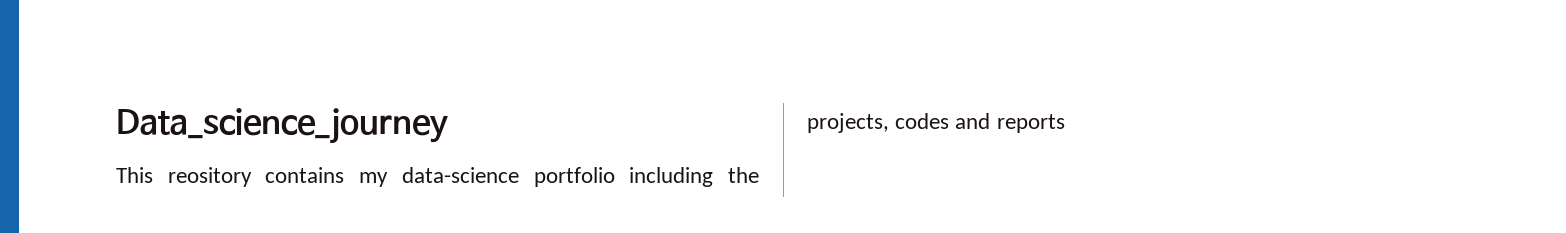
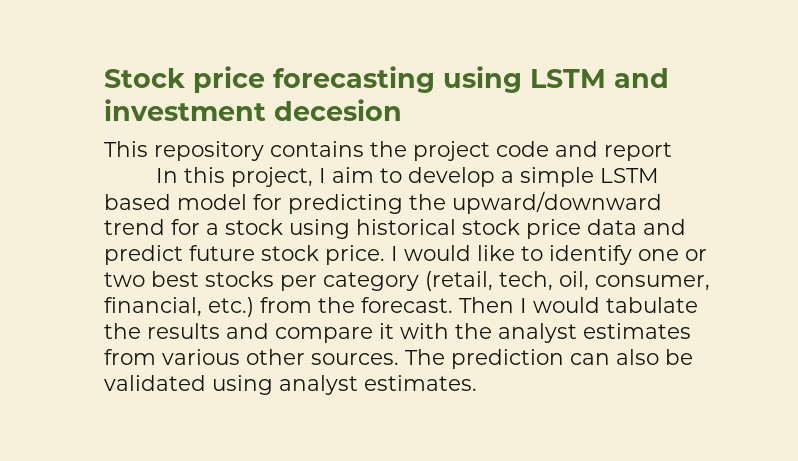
- Data_science_journey
- This reository contains my data-science portfolio including the projects, codes and reports
+ Stock price forecasting using LSTM and investment decesion
+ This repository contains the project code and report
+ In this project, I aim to develop a simple LSTM based model for predicting the upward/downward trend for a stock using historical stock price data and predict future stock price. I would like to identify one or two best stocks per category (retail, tech, oil, consumer, financial, etc.) from the forecast. Then I would tabulate the results and compare it with the analyst estimates from various other sources. The prediction can also be validated using analyst estimates.

